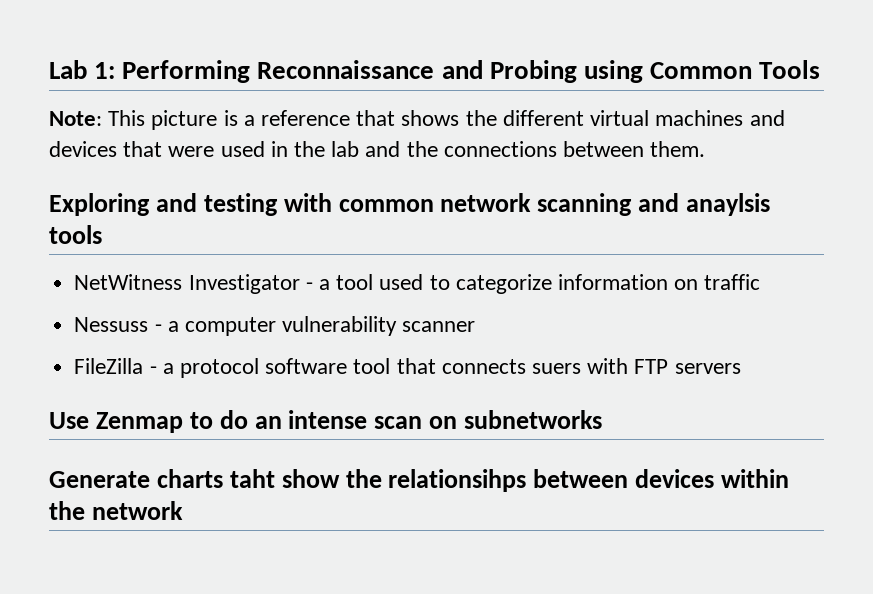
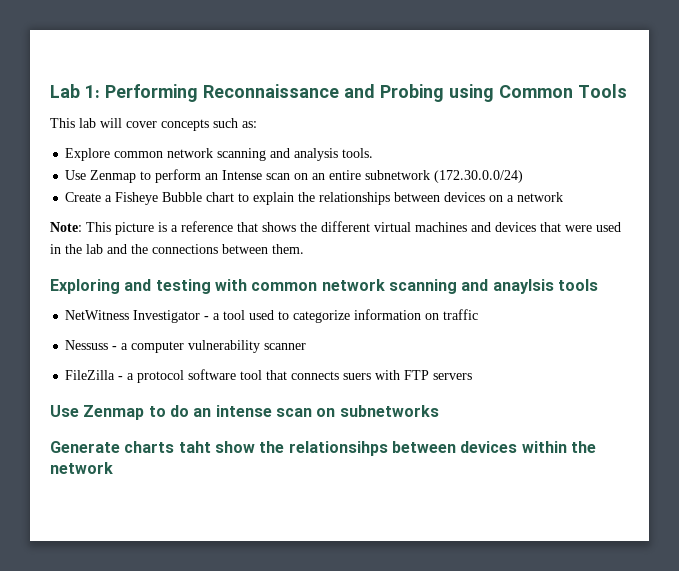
+ This lab will cover concepts such as:
+ Explore common network scanning and analysis tools.
+ Use Zenmap to perform an Intense scan on an entire subnetwork (172.30.0.0/24)
+ Create a Fisheye Bubble chart to explain the relationships between devices on a network

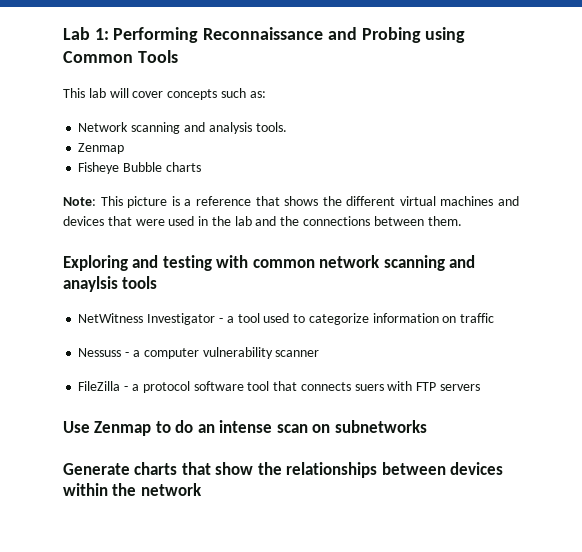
- Explore common network scanning and analysis tools.
- Use Zenmap to perform an Intense scan on an entire subnetwork (172.30.0.0/24)
- Create a Fisheye Bubble chart to explain the relationships between devices on a network
+ Network scanning and analysis tools.
+ Zenmap
+ Fisheye Bubble charts
- Generate charts taht show the relationsihps between devices within the network
+ Generate charts that show the relationships between devices within the network

